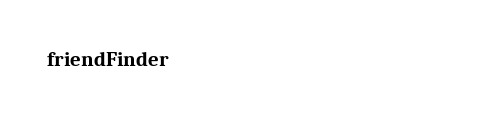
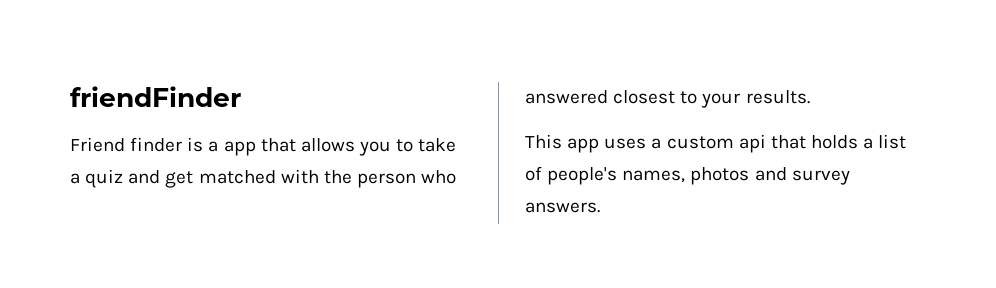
+ Friend finder is a app that allows you to take a quiz and get matched with the person who answered closest to your results.
+ This app uses a custom api that holds a list of people's names, photos and survey answers.

